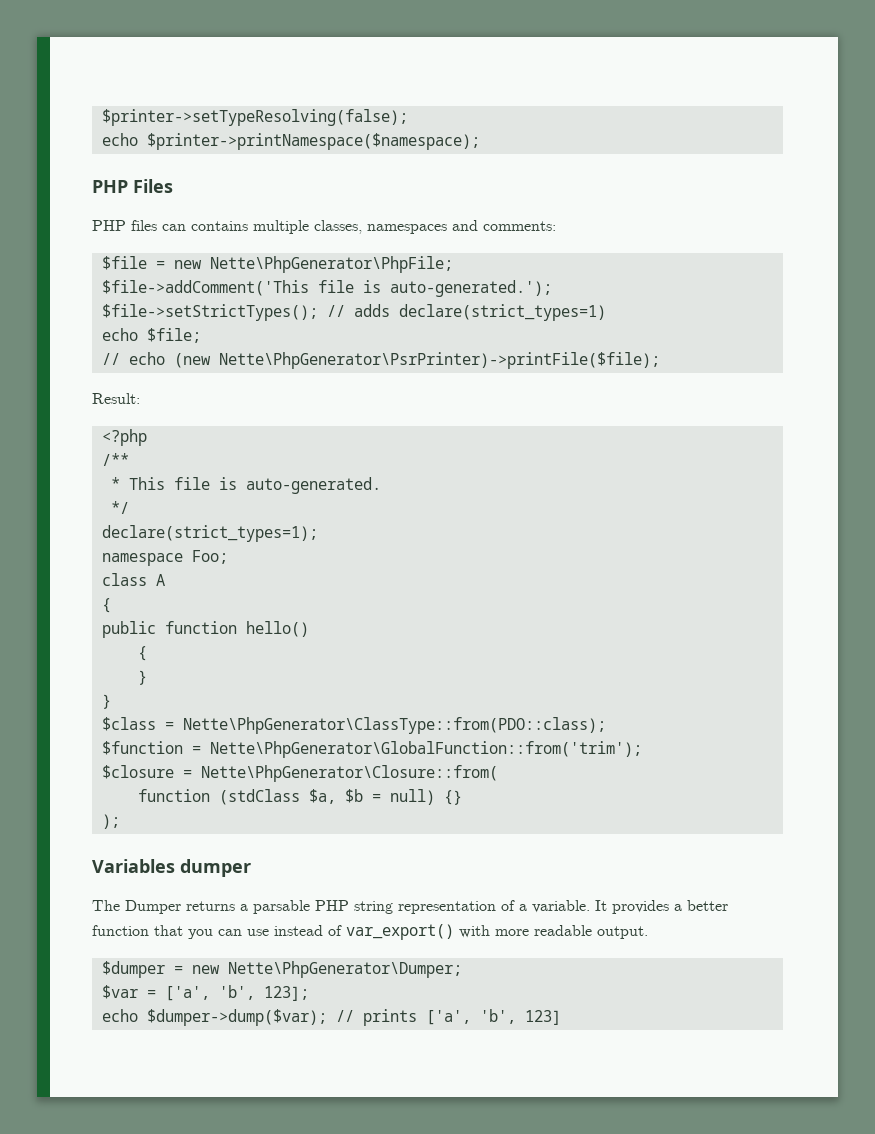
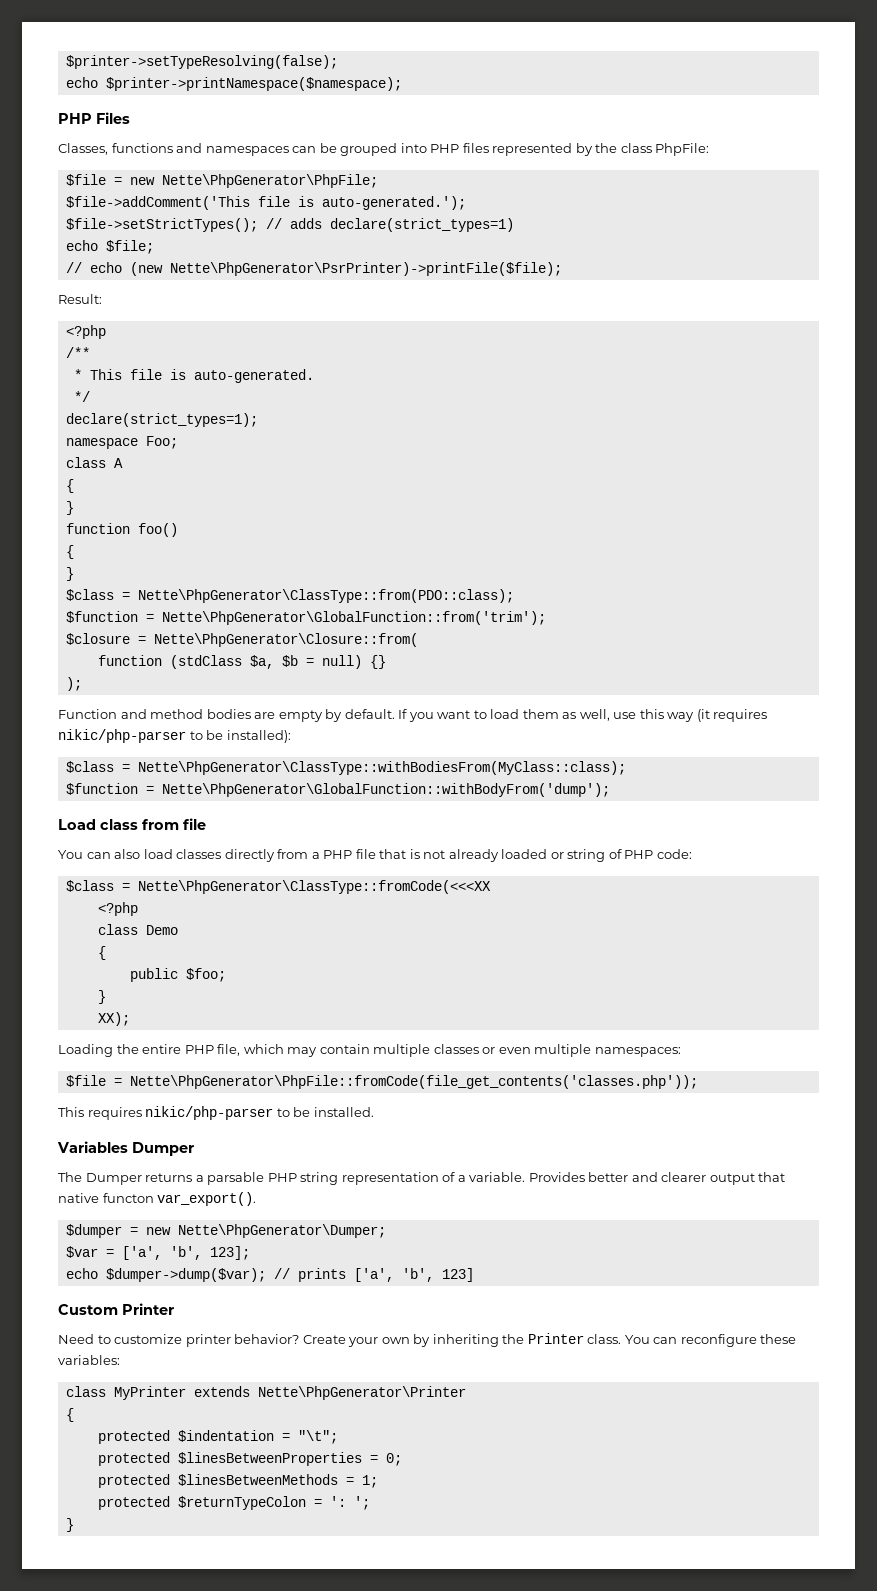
- PHP files can contains multiple classes, namespaces and comments:
+ Classes, functions and namespaces can be grouped into PHP files represented by the class PhpFile:
  class A
  {
- public function hello()
+ }
+ function foo()
  {
- }
+ Function and method bodies are empty by default. If you want to load them as well, use this way (it requires nikic/php-parser to be installed):
+ $class = Nette\PhpGenerator\ClassType::withBodiesFrom(MyClass::class);
+ $function = Nette\PhpGenerator\GlobalFunction::withBodyFrom('dump');
+ Load class from file
+ You can also load classes directly from a PHP file that is not already loaded or string of PHP code:
+ $class = Nette\PhpGenerator\ClassType::fromCode(<<<XX
+ <?php
+ class Demo
+ {
+ public $foo;
+ }
+ XX);
+ Loading the entire PHP file, which may contain multiple classes or even multiple namespaces:
+ $file = Nette\PhpGenerator\PhpFile::fromCode(file_get_contents('classes.php'));
+ This requires nikic/php-parser to be installed.
- Variables dumper
+ Variables Dumper
- It provides a better function that you can use instead of var_export() with more readable output.
+ Provides better and clearer output that native functon var_export().
+ Custom Printer
+ Need to customize printer behavior? Create your own by inheriting the Printer class. You can reconfigure these variables:
+ class MyPrinter extends Nette\PhpGenerator\Printer
+ {
+ protected $indentation = "\t";
+ protected $linesBetweenProperties = 0;
+ protected $linesBetweenMethods = 1;
+ protected $returnTypeColon = ': ';
+ }

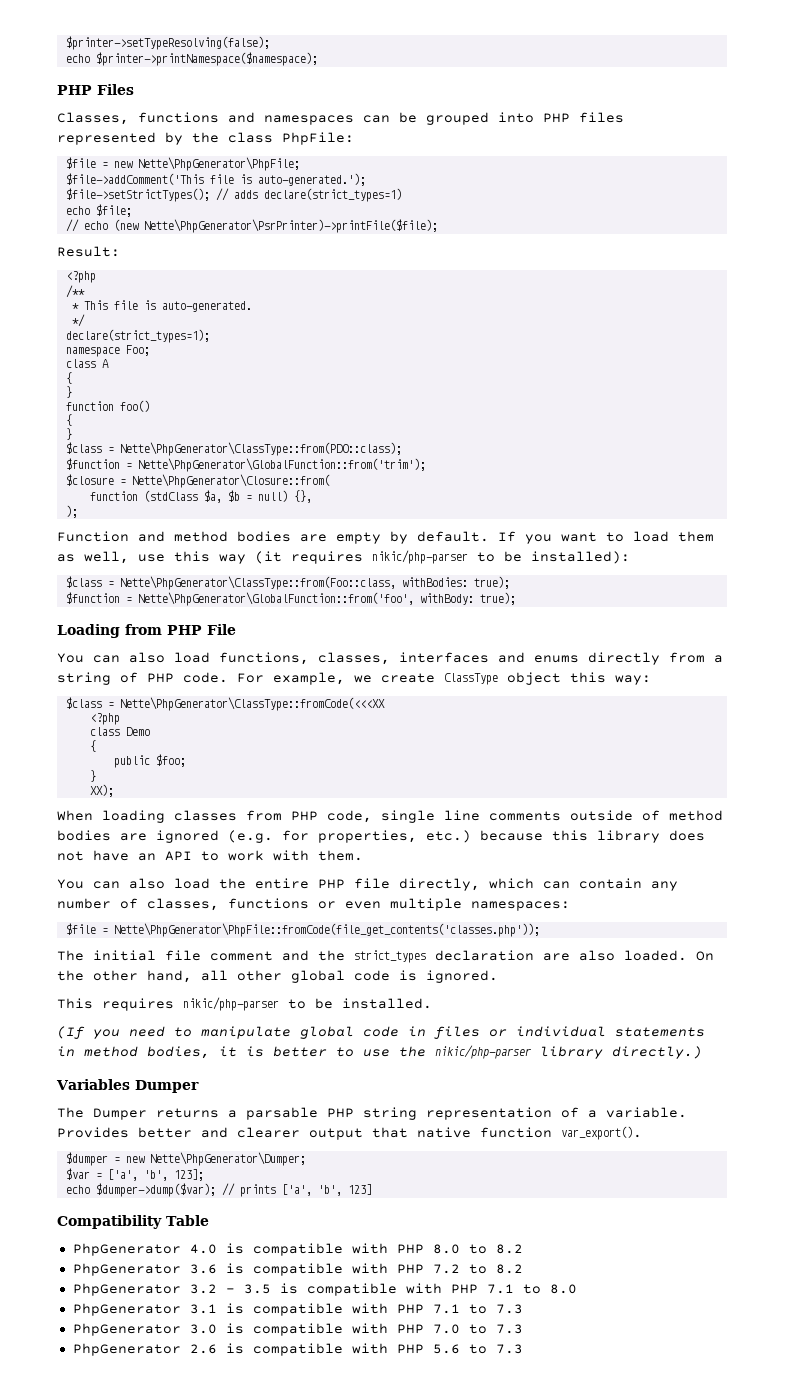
- function (stdClass $a, $b = null) {}
+ function (stdClass $a, $b = null) {},
- $class = Nette\PhpGenerator\ClassType::withBodiesFrom(MyClass::class);
- $function = Nette\PhpGenerator\GlobalFunction::withBodyFrom('dump');
- Load class from file
- You can also load classes directly from a PHP file that is not already loaded or string of PHP code:
+ $class = Nette\PhpGenerator\ClassType::from(Foo::class, withBodies: true);
+ $function = Nette\PhpGenerator\GlobalFunction::from('foo', withBody: true);
+ Loading from PHP File
+ You can also load functions, classes, interfaces and enums directly from a string of PHP code. For example, we create ClassType object this way:
- Loading the entire PHP file, which may contain multiple classes or even multiple namespaces:
+ When loading classes from PHP code, single line comments outside of method bodies are ignored (e.g. for properties, etc.) because this library does not have an API to work with them.
+ You can also load the entire PHP file directly, which can contain any number of classes, functions or even multiple namespaces:
+ The initial file comment and the strict_types declaration are also loaded. On the other hand, all other global code is ignored.
+ (If you need to manipulate global code in files or individual statements in method bodies, it is better to use the nikic/php-parser library directly.)
- Provides better and clearer output that native functon var_export().
+ Provides better and clearer output that native function var_export().
- Custom Printer
- Need to customize printer behavior? Create your own by inheriting the Printer class. You can reconfigure these variables:
- class MyPrinter extends Nette\PhpGenerator\Printer
- {
- protected $indentation = "\t";
- protected $linesBetweenProperties = 0;
- protected $linesBetweenMethods = 1;
- protected $returnTypeColon = ': ';
- }
+ Compatibility Table
+ PhpGenerator 4.0 is compatible with PHP 8.0 to 8.2
+ PhpGenerator 3.6 is compatible with PHP 7.2 to 8.2
+ PhpGenerator 3.2 – 3.5 is compatible with PHP 7.1 to 8.0
+ PhpGenerator 3.1 is compatible with PHP 7.1 to 7.3
+ PhpGenerator 3.0 is compatible with PHP 7.0 to 7.3
+ PhpGenerator 2.6 is compatible with PHP 5.6 to 7.3

